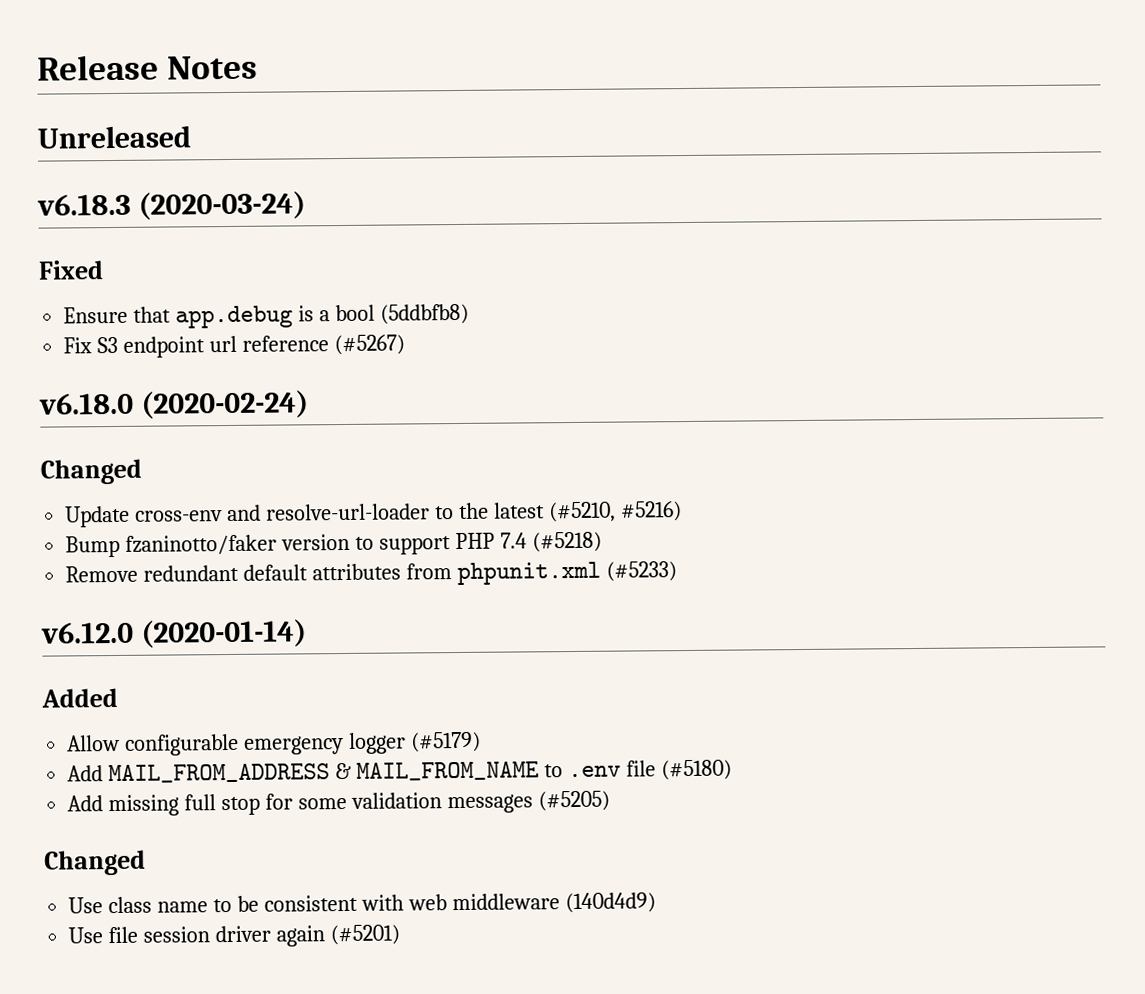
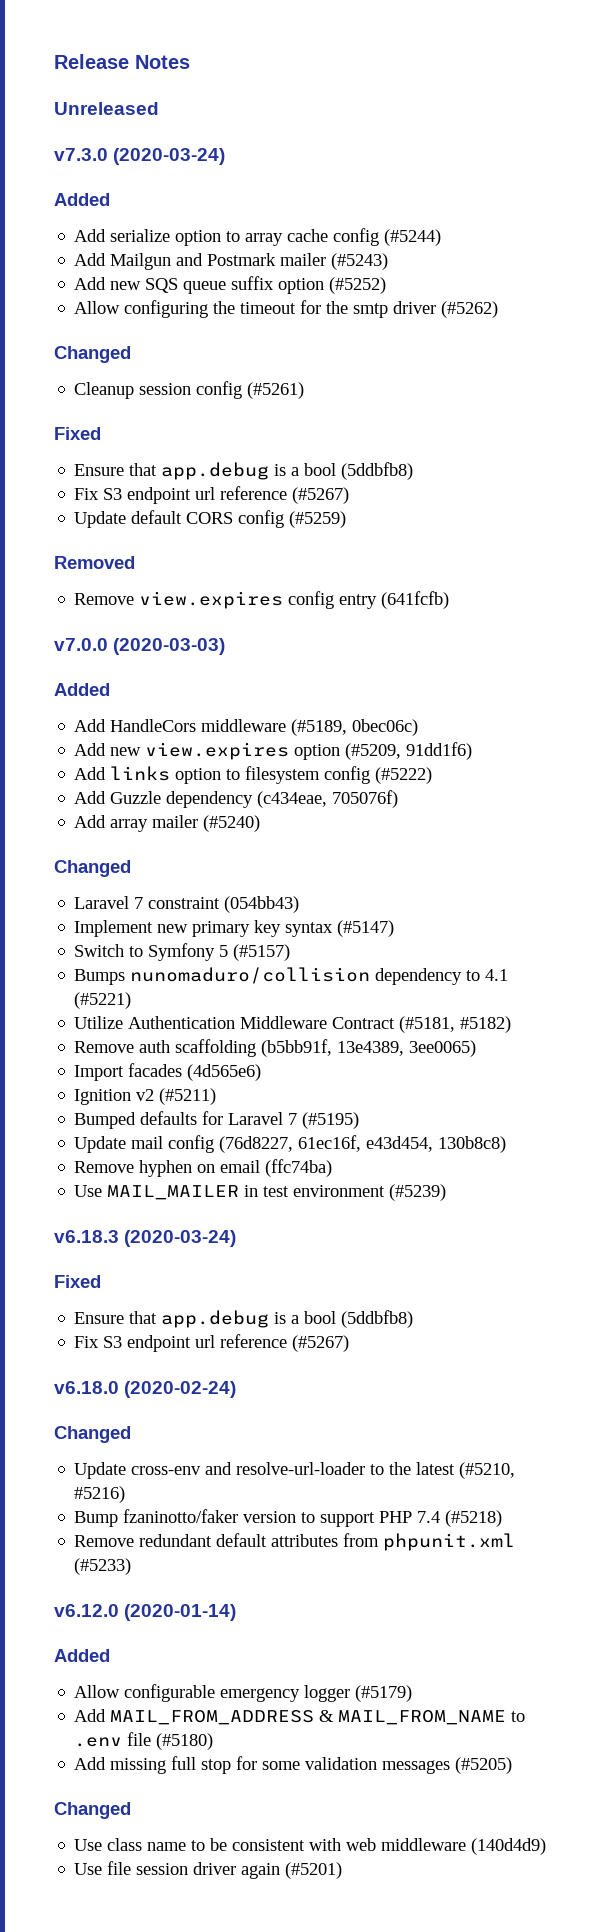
+ v7.3.0 (2020-03-24)
+ Added
+ Add serialize option to array cache config (#5244)
+ Add Mailgun and Postmark mailer (#5243)
+ Add new SQS queue suffix option (#5252)
+ Allow configuring the timeout for the smtp driver (#5262)
+ Changed
+ Cleanup session config (#5261)
+ Fixed
+ Ensure that app.debug is a bool (5ddbfb8)
+ Fix S3 endpoint url reference (#5267)
+ Update default CORS config (#5259)
+ Removed
+ Remove view.expires config entry (641fcfb)
+ v7.0.0 (2020-03-03)
+ Added
+ Add HandleCors middleware (#5189, 0bec06c)
+ Add new view.expires option (#5209, 91dd1f6)
+ Add links option to filesystem config (#5222)
+ Add Guzzle dependency (c434eae, 705076f)
+ Add array mailer (#5240)
+ Changed
+ Laravel 7 constraint (054bb43)
+ Implement new primary key syntax (#5147)
+ Switch to Symfony 5 (#5157)
+ Bumps nunomaduro/collision dependency to 4.1 (#5221)
+ Utilize Authentication Middleware Contract (#5181, #5182)
+ Remove auth scaffolding (b5bb91f, 13e4389, 3ee0065)
+ Import facades (4d565e6)
+ Ignition v2 (#5211)
+ Bumped defaults for Laravel 7 (#5195)
+ Update mail config (76d8227, 61ec16f, e43d454, 130b8c8)
+ Remove hyphen on email (ffc74ba)
+ Use MAIL_MAILER in test environment (#5239)

